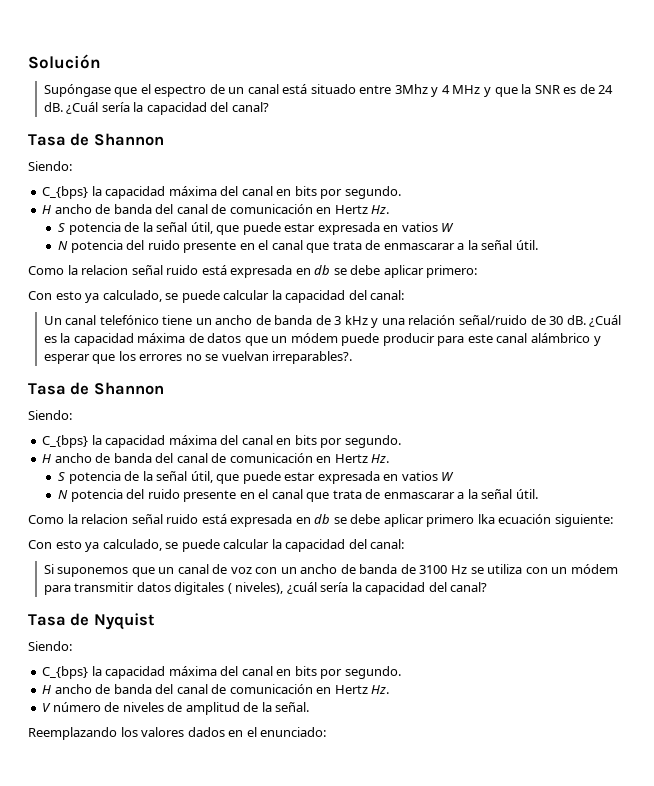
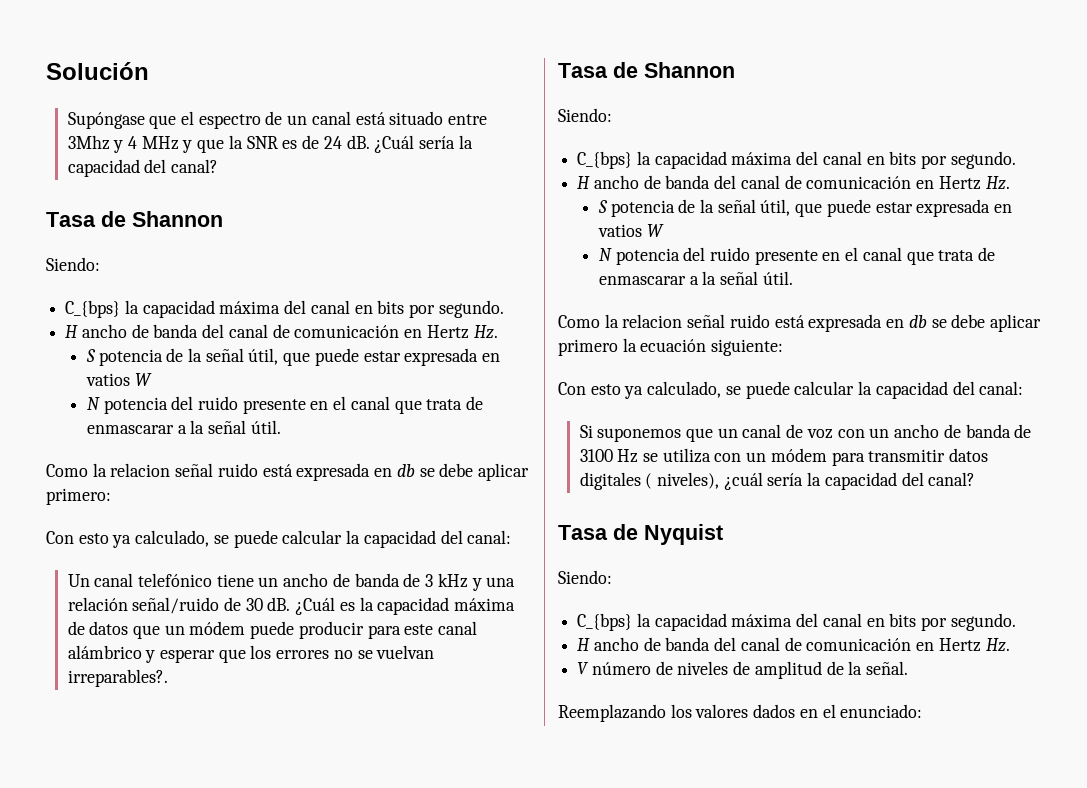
- Como la relacion señal ruido está expresada en db se debe aplicar primero lka ecuación siguiente:
+ Como la relacion señal ruido está expresada en db se debe aplicar primero la ecuación siguiente:

